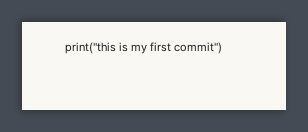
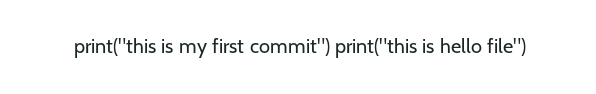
- print("this is my first commit")
+ print("this is my first commit") print("this is hello file")

